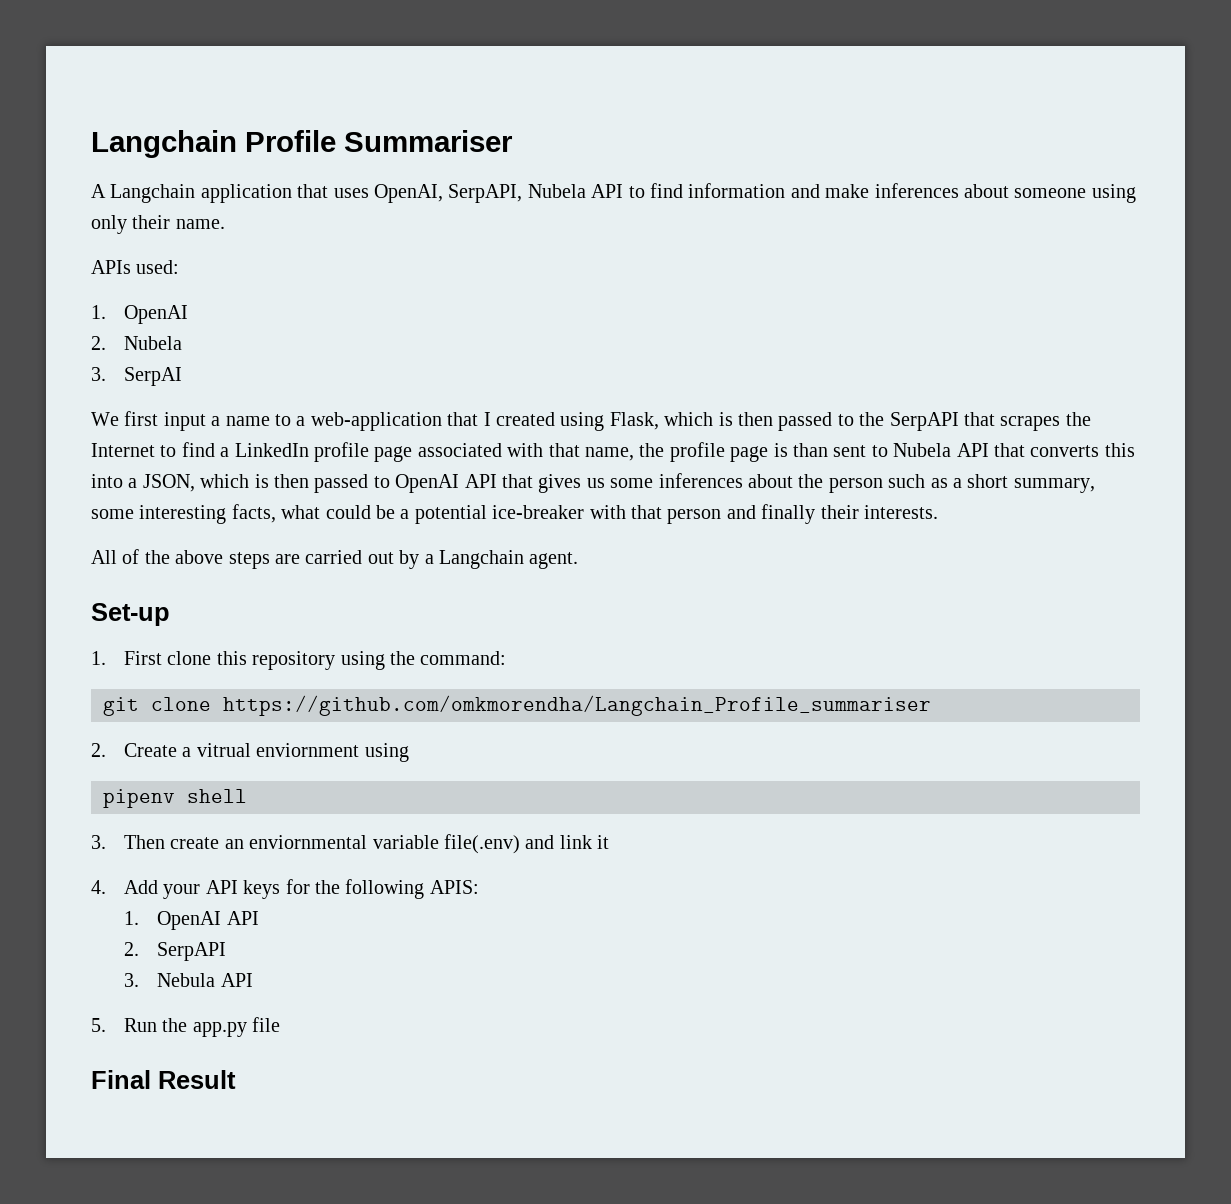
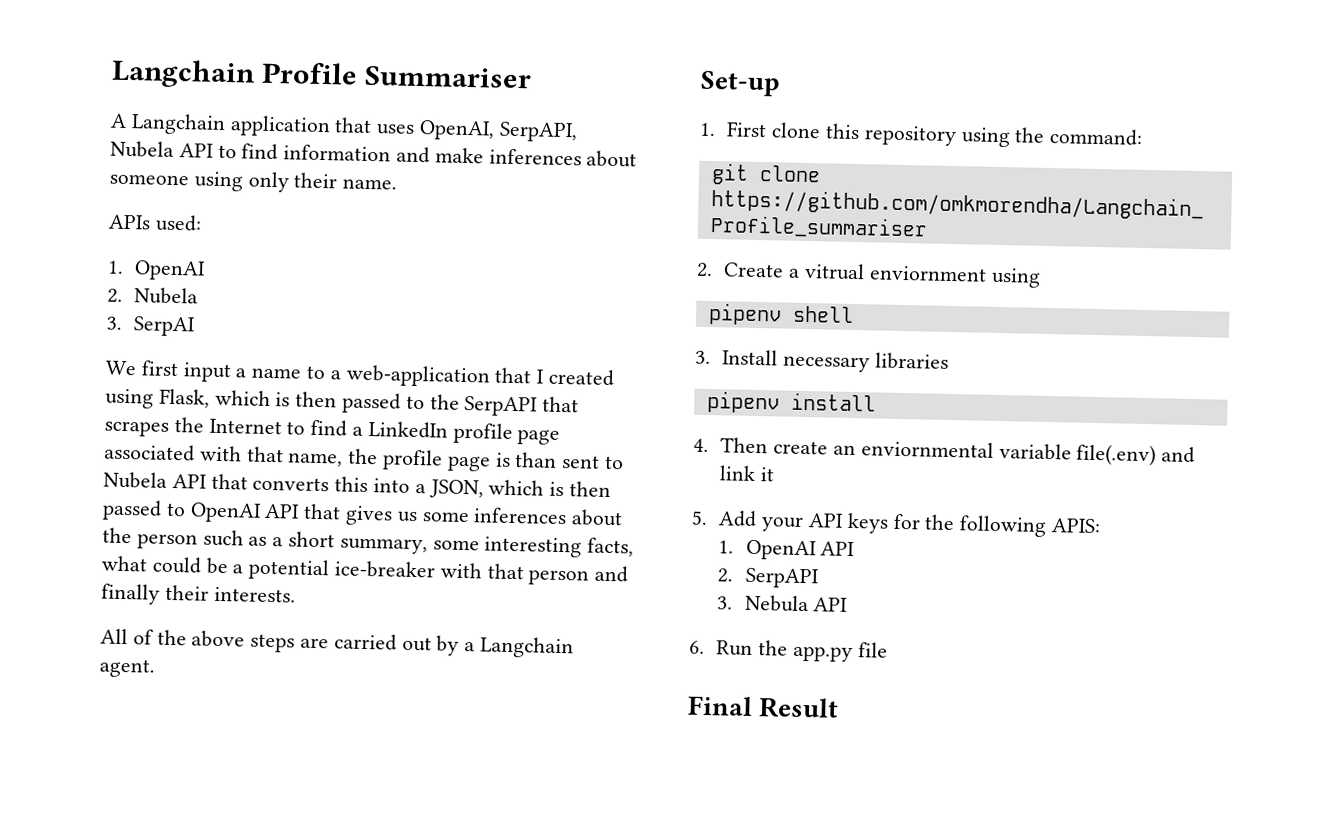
- 3. Then create an enviornmental variable file(.env) and link it
+ 3. Install necessary libraries
+ pipenv install
+ 4. Then create an enviornmental variable file(.env) and link it
- 4. Add your API keys for the following APIS:
+ 5. Add your API keys for the following APIS:
- 5. Run the app.py file
+ 6. Run the app.py file

